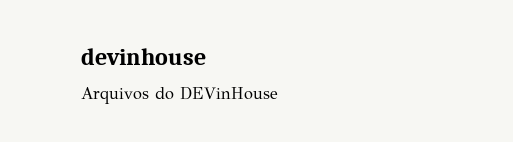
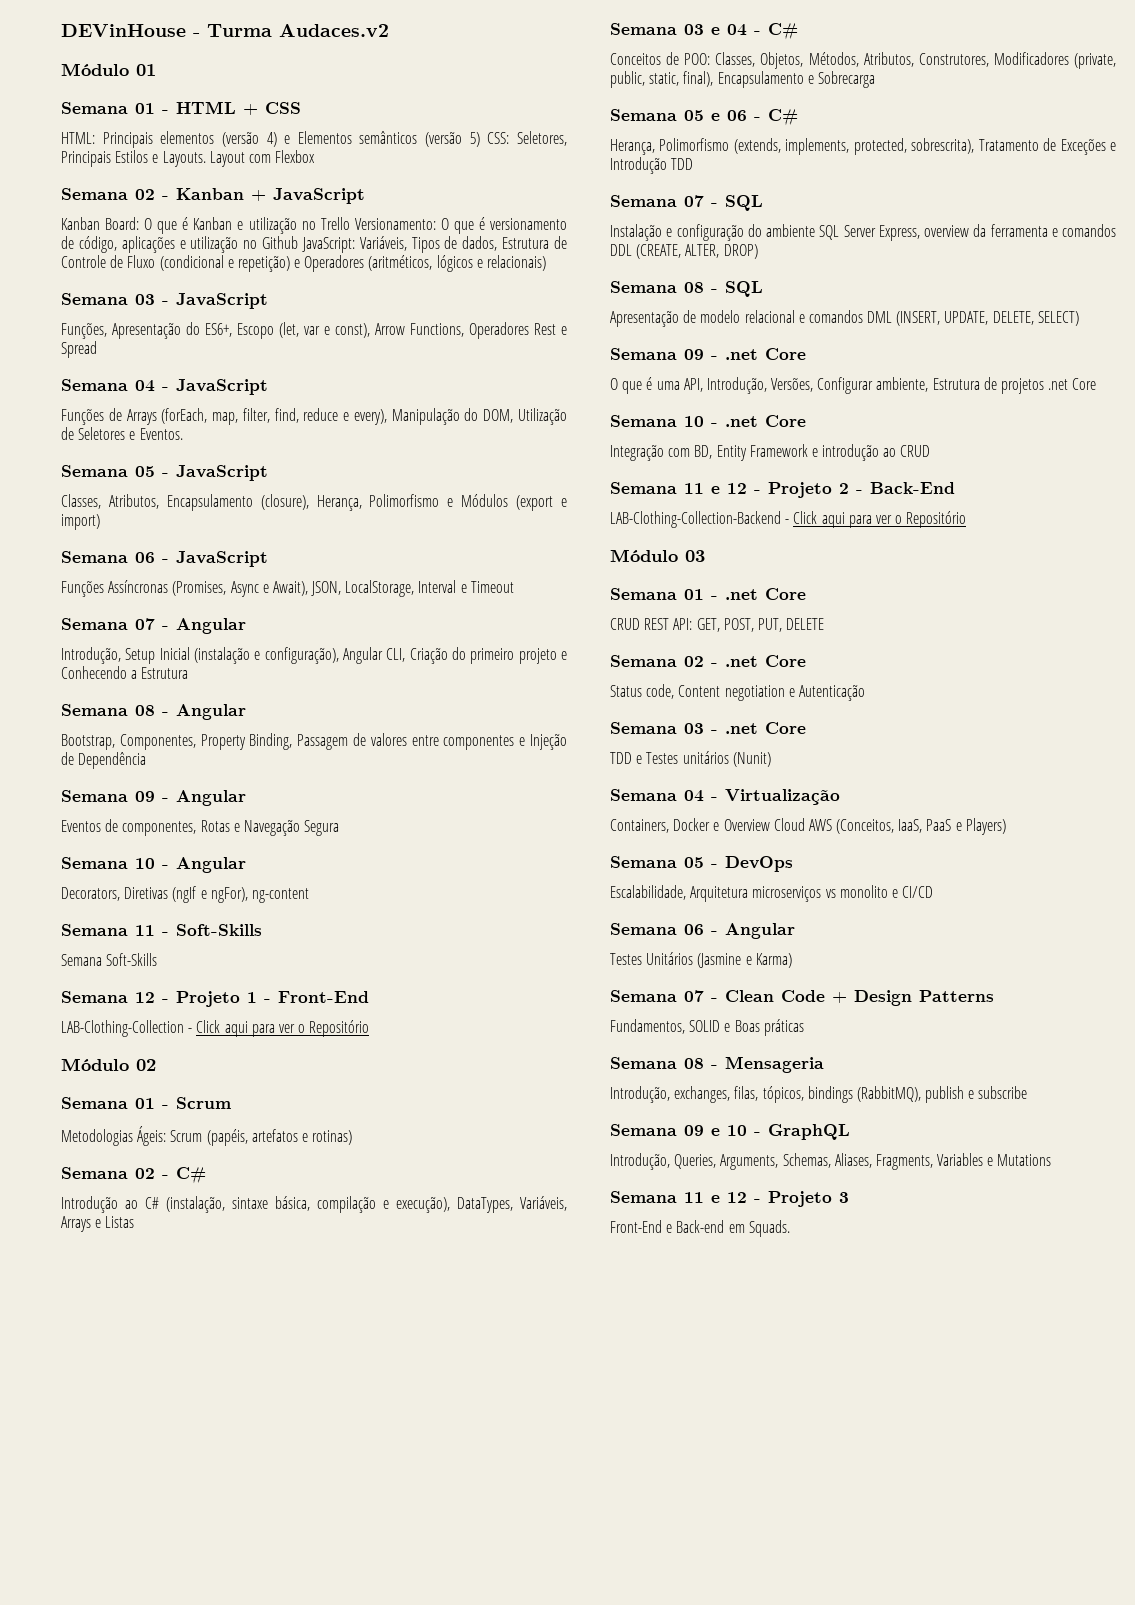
- devinhouse
- Arquivos do DEVinHouse
+ DEVinHouse - Turma Audaces.v2
+ Módulo 01
+ Semana 01 - HTML + CSS
+ HTML: Principais elementos (versão 4) e Elementos semânticos (versão 5) CSS: Seletores, Principais Estilos e Layouts. Layout com Flexbox
+ Semana 02 - Kanban + JavaScript
+ Kanban Board: O que é Kanban e utilização no Trello Versionamento: O que é versionamento de código, aplicações e utilização no Github JavaScript: Variáveis, Tipos de dados, Estrutura de Controle de Fluxo (condicional e repetição) e Operadores (aritméticos, lógicos e relacionais)
+ Semana 03 - JavaScript
+ Funções, Apresentação do ES6+, Escopo (let, var e const), Arrow Functions, Operadores Rest e Spread
+ Semana 04 - JavaScript
+ Funções de Arrays (forEach, map, filter, find, reduce e every), Manipulação do DOM, Utilização de Seletores e Eventos.
+ Semana 05 - JavaScript
+ Classes, Atributos, Encapsulamento (closure), Herança, Polimorfismo e Módulos (export e import)
+ Semana 06 - JavaScript
+ Funções Assíncronas (Promises, Async e Await), JSON, LocalStorage, Interval e Timeout
+ Semana 07 - Angular
+ Introdução, Setup Inicial (instalação e configuração), Angular CLI, Criação do primeiro projeto e Conhecendo a Estrutura
+ Semana 08 - Angular
+ Bootstrap, Componentes, Property Binding, Passagem de valores entre componentes e Injeção de Dependência
+ Semana 09 - Angular
+ Eventos de componentes, Rotas e Navegação Segura
+ Semana 10 - Angular
+ Decorators, Diretivas (ngIf e ngFor), ng-content
+ Semana 11 - Soft-Skills
+ Semana Soft-Skills
+ Semana 12 - Projeto 1 - Front-End
+ LAB-Clothing-Collection - Click aqui para ver o Repositório
+ Módulo 02
+ Semana 01 - Scrum
+ Metodologias Ágeis: Scrum (papéis, artefatos e rotinas)
+ Semana 02 - C#
+ Introdução ao C# (instalação, sintaxe básica, compilação e execução), DataTypes, Variáveis, Arrays e Listas
+ Semana 03 e 04 - C#
+ Conceitos de POO: Classes, Objetos, Métodos, Atributos, Construtores, Modificadores (private, public, static, final), Encapsulamento e Sobrecarga
+ Semana 05 e 06 - C#
+ Herança, Polimorfismo (extends, implements, protected, sobrescrita), Tratamento de Exceções e Introdução TDD
+ Semana 07 - SQL
+ Instalação e configuração do ambiente SQL Server Express, overview da ferramenta e comandos DDL (CREATE, ALTER, DROP)
+ Semana 08 - SQL
+ Apresentação de modelo relacional e comandos DML (INSERT, UPDATE, DELETE, SELECT)
+ Semana 09 - .net Core
+ O que é uma API, Introdução, Versões, Configurar ambiente, Estrutura de projetos .net Core
+ Semana 10 - .net Core
+ Integração com BD, Entity Framework e introdução ao CRUD
+ Semana 11 e 12 - Projeto 2 - Back-End
+ LAB-Clothing-Collection-Backend - Click aqui para ver o Repositório
+ Módulo 03
+ Semana 01 - .net Core
+ CRUD REST API: GET, POST, PUT, DELETE
+ Semana 02 - .net Core
+ Status code, Content negotiation e Autenticação
+ Semana 03 - .net Core
+ TDD e Testes unitários (Nunit)
+ Semana 04 - Virtualização
+ Containers, Docker e Overview Cloud AWS (Conceitos, IaaS, PaaS e Players)
+ Semana 05 - DevOps
+ Escalabilidade, Arquitetura microserviços vs monolito e CI/CD
+ Semana 06 - Angular
+ Testes Unitários (Jasmine e Karma)
+ Semana 07 - Clean Code + Design Patterns
+ Fundamentos, SOLID e Boas práticas
+ Semana 08 - Mensageria
+ Introdução, exchanges, filas, tópicos, bindings (RabbitMQ), publish e subscribe
+ Semana 09 e 10 - GraphQL
+ Introdução, Queries, Arguments, Schemas, Aliases, Fragments, Variables e Mutations
+ Semana 11 e 12 - Projeto 3
+ Front-End e Back-end em Squads.

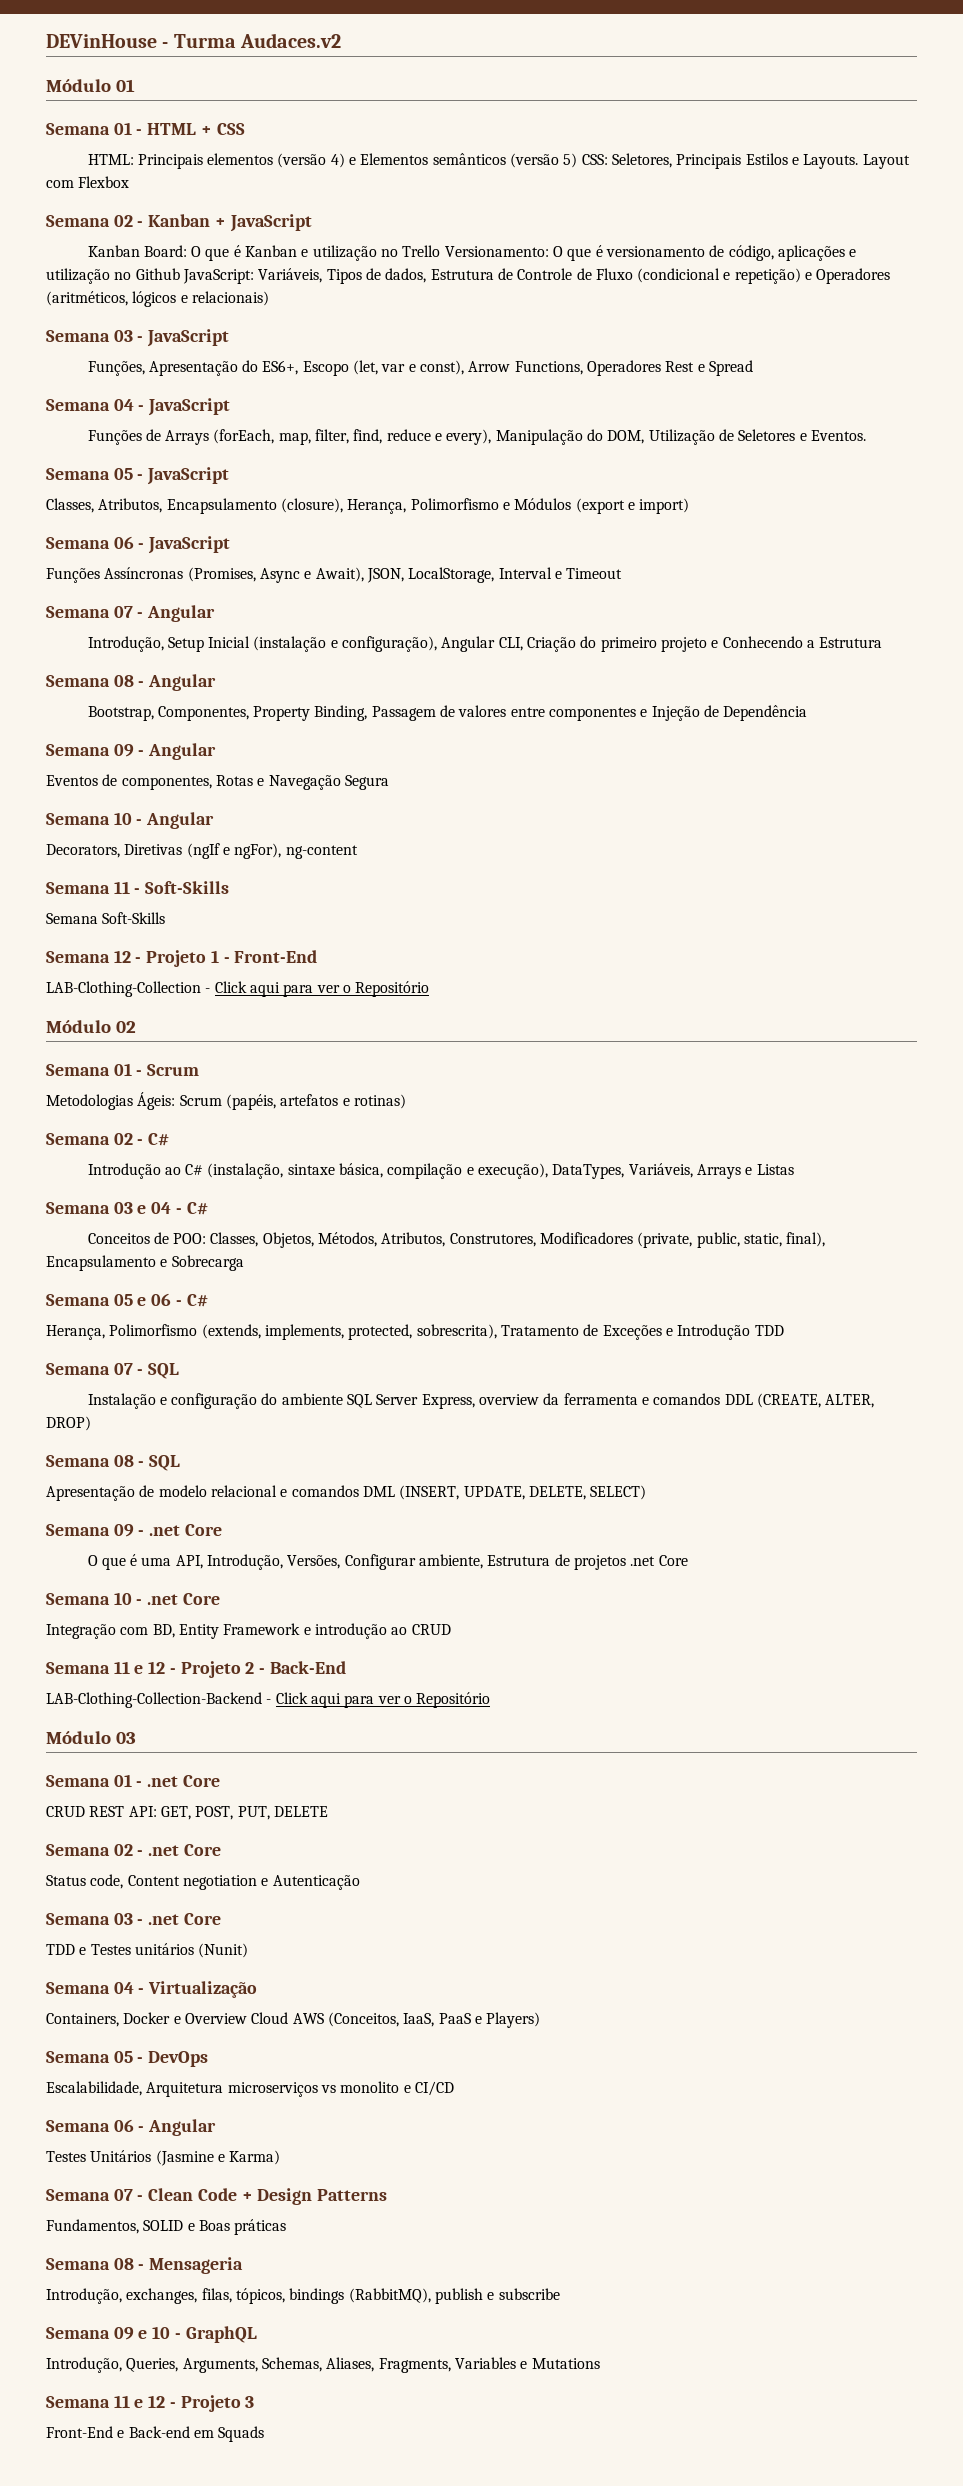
- Front-End e Back-end em Squads.
+ Front-End e Back-end em Squads

